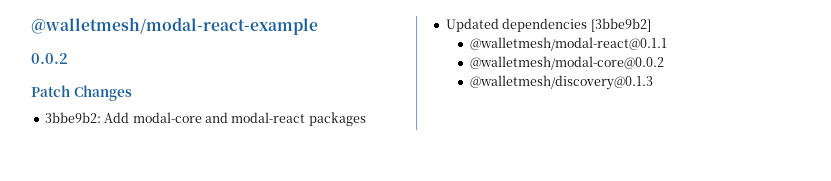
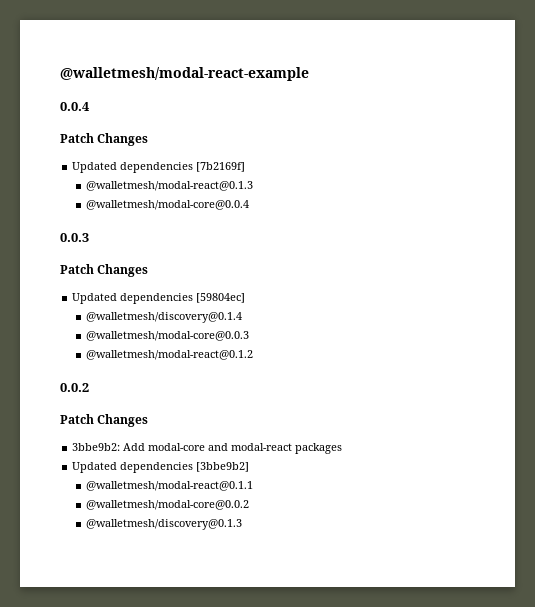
+ 0.0.4
+ Patch Changes
+ Updated dependencies [7b2169f]
+ @walletmesh/modal-react@0.1.3
+ @walletmesh/modal-core@0.0.4
+ 0.0.3
+ Patch Changes
+ Updated dependencies [59804ec]
+ @walletmesh/discovery@0.1.4
+ @walletmesh/modal-core@0.0.3
+ @walletmesh/modal-react@0.1.2

